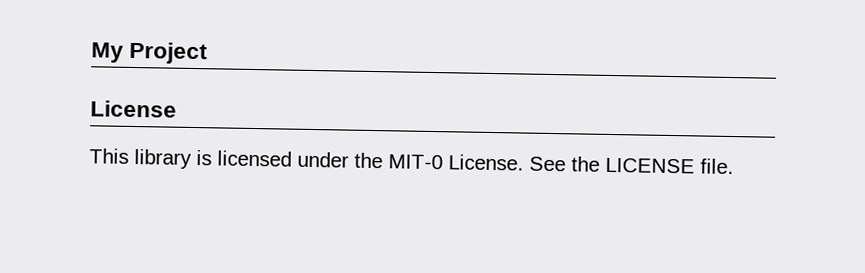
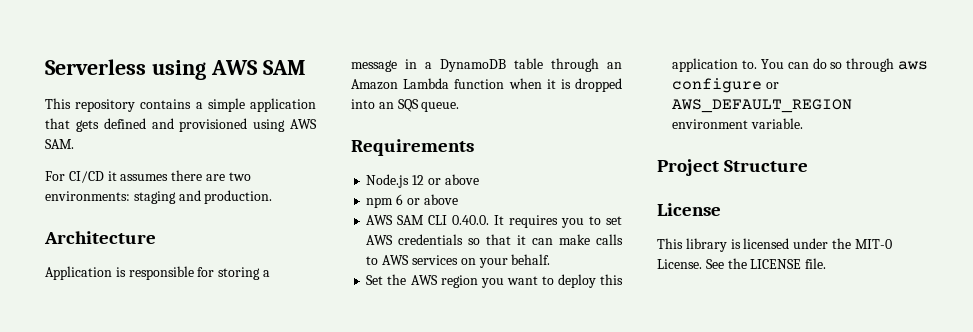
- My Project
+ Serverless using AWS SAM
+ This repository contains a simple application that gets defined and provisioned using AWS SAM.
+ For CI/CD it assumes there are two environments: staging and production.
+ Architecture
+ Application is responsible for storing a message in a DynamoDB table through an Amazon Lambda function when it is dropped into an SQS queue.
+ Requirements
+ Node.js 12 or above
+ npm 6 or above
+ AWS SAM CLI 0.40.0. It requires you to set AWS credentials so that it can make calls to AWS services on your behalf.
+ Set the AWS region you want to deploy this application to. You can do so through aws configure or AWS_DEFAULT_REGION environment variable.
+ Project Structure

